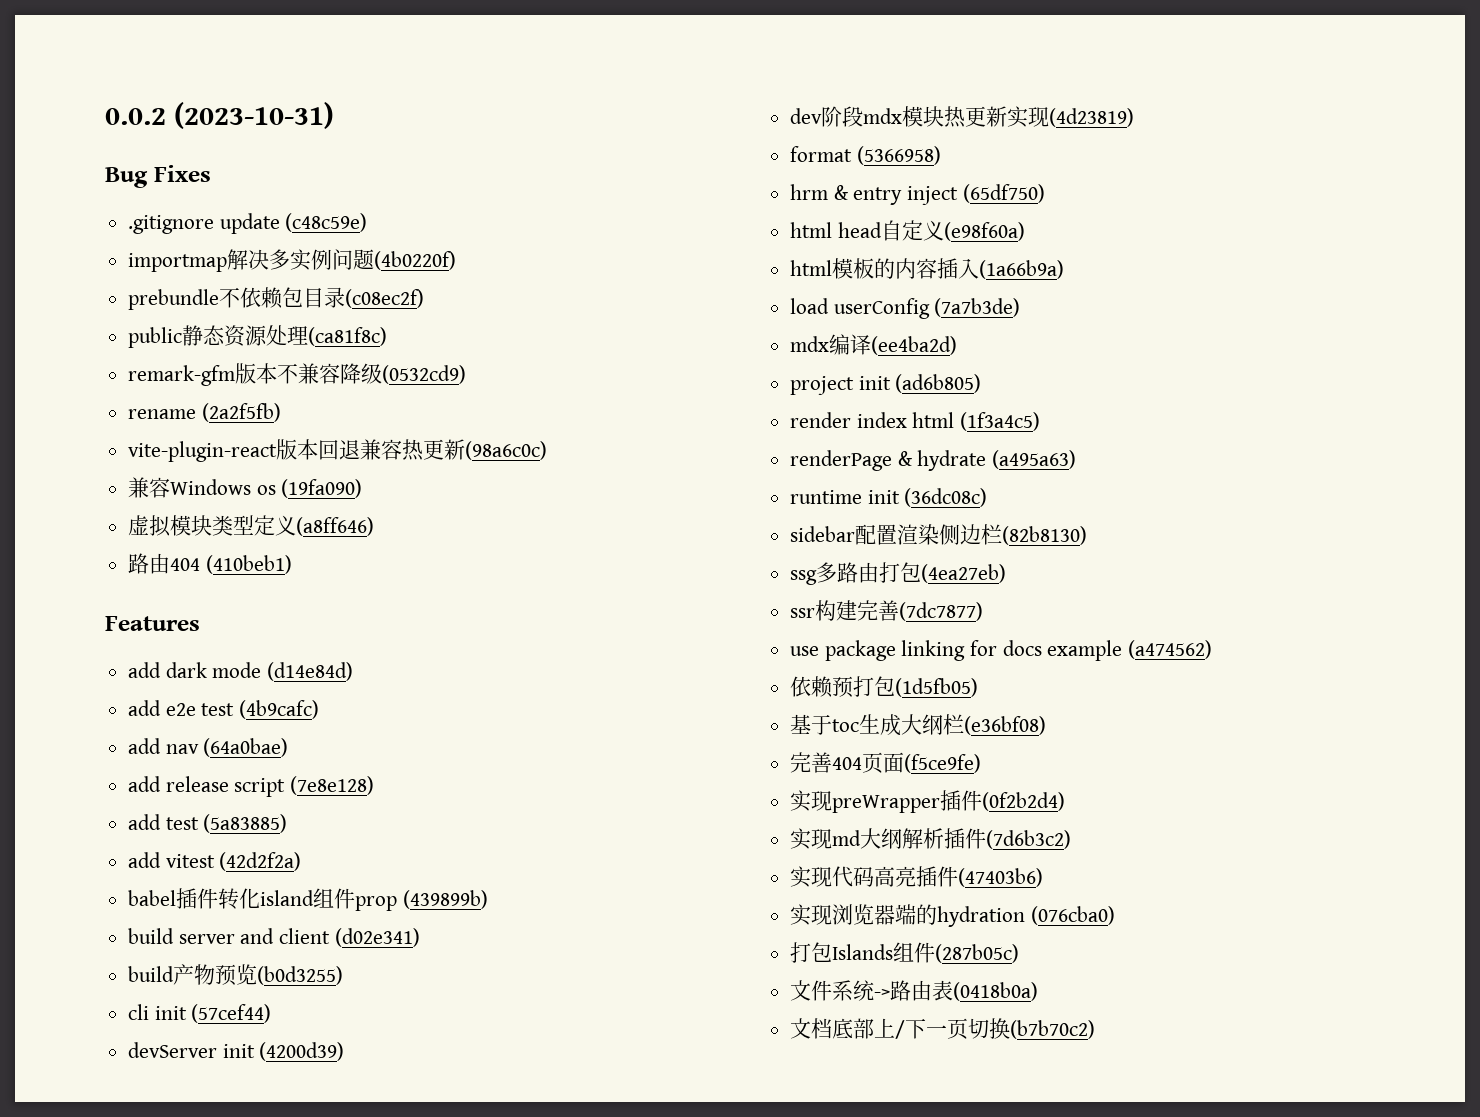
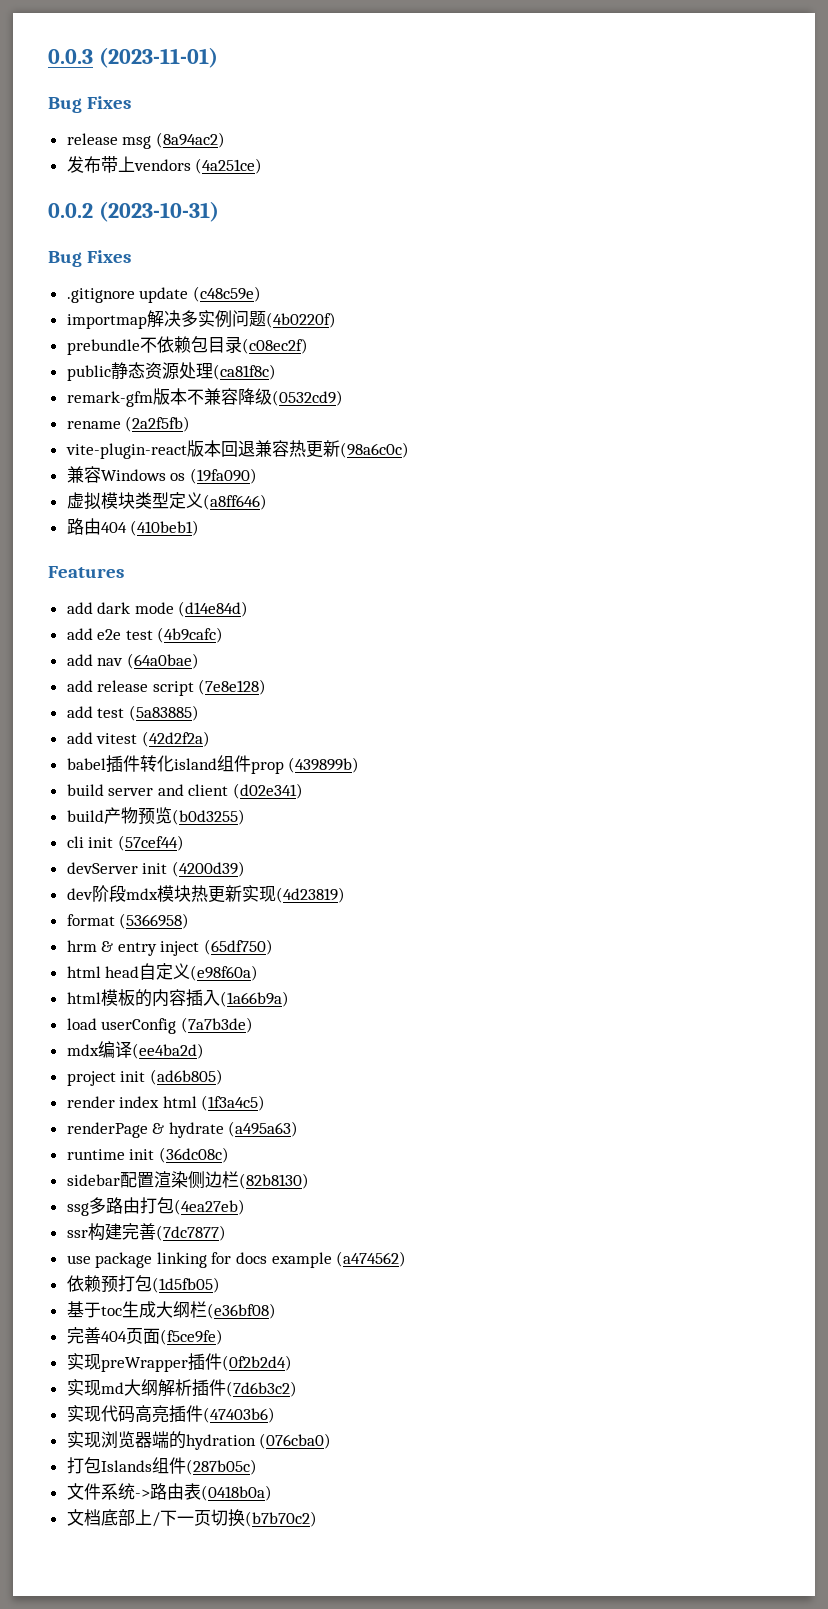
+ 0.0.3 (2023-11-01)
+ Bug Fixes
+ release msg (8a94ac2)
+ 发布带上vendors (4a251ce)

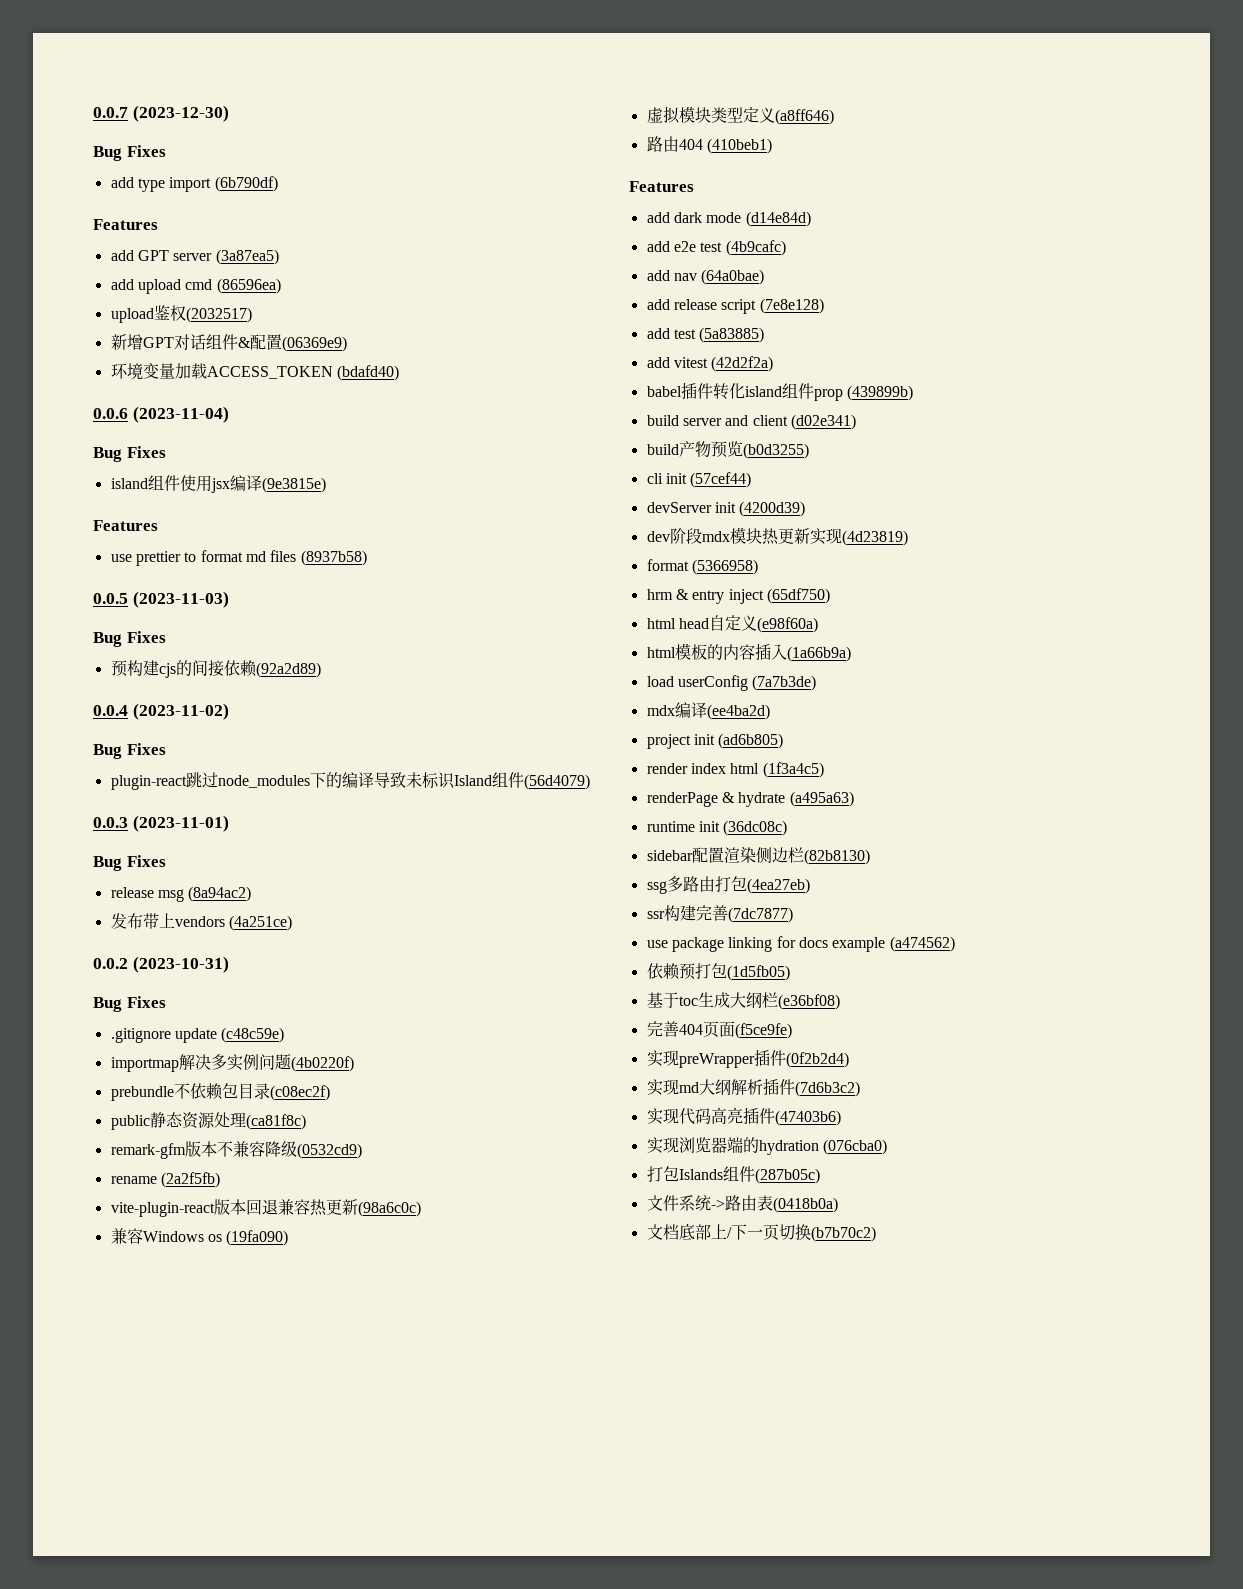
+ 0.0.7 (2023-12-30)
+ Bug Fixes
+ add type import (6b790df)
+ Features
+ add GPT server (3a87ea5)
+ add upload cmd (86596ea)
+ upload鉴权(2032517)
+ 新增GPT对话组件&配置(06369e9)
+ 环境变量加载ACCESS_TOKEN (bdafd40)
+ 0.0.6 (2023-11-04)
+ Bug Fixes
+ island组件使用jsx编译(9e3815e)
+ Features
+ use prettier to format md files (8937b58)
+ 0.0.5 (2023-11-03)
+ Bug Fixes
+ 预构建cjs的间接依赖(92a2d89)
+ 0.0.4 (2023-11-02)
+ Bug Fixes
+ plugin-react跳过node_modules下的编译导致未标识Island组件(56d4079)

